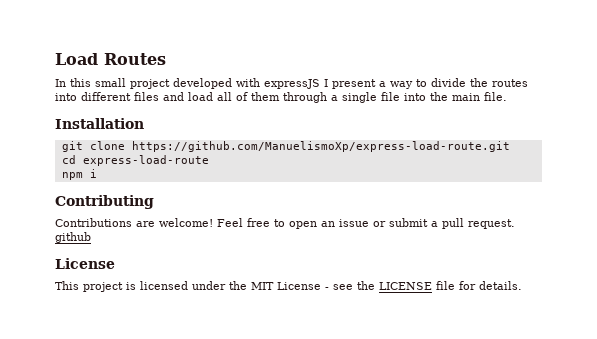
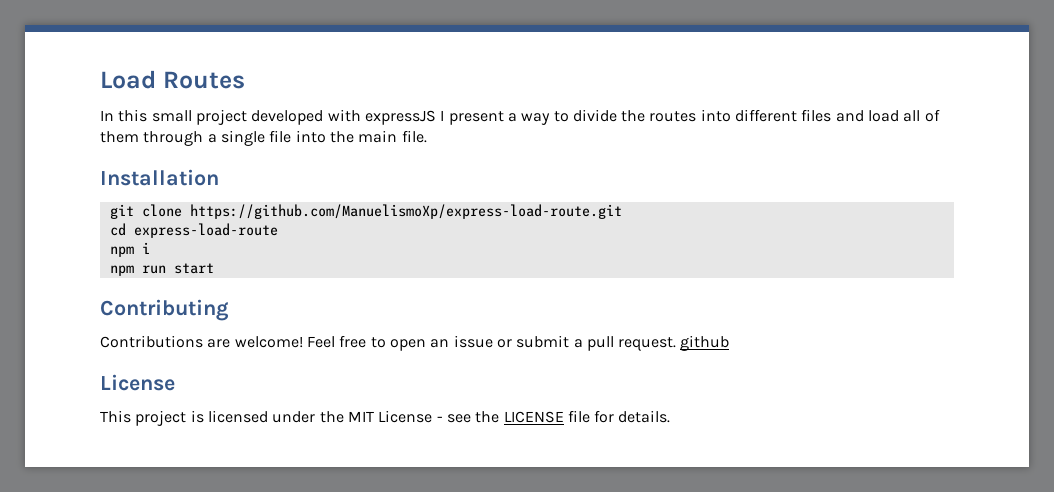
+ npm run start

